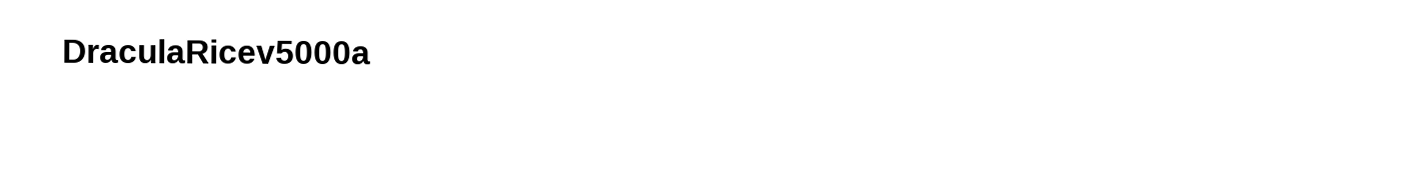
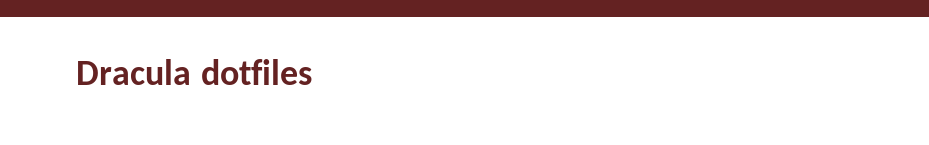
- DraculaRicev5000a
+ Dracula dotfiles

